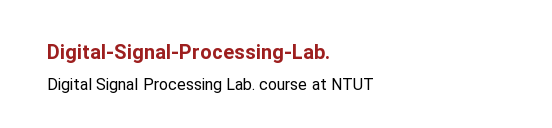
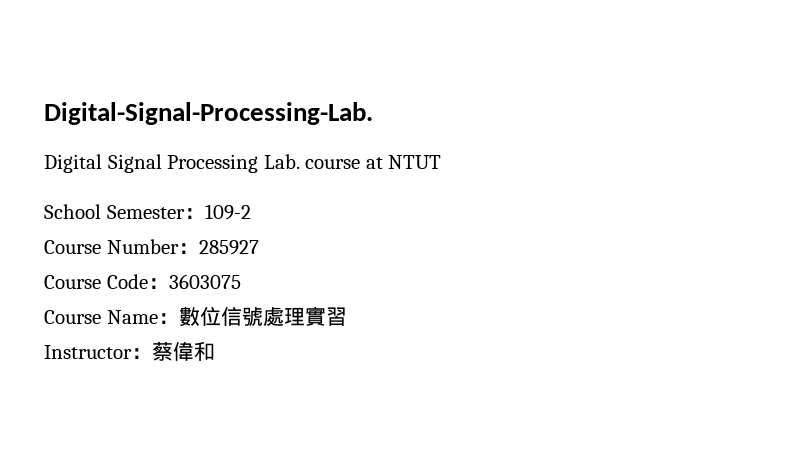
+ School Semester：109-2
+ Course Number：285927
+ Course Code：3603075
+ Course Name：數位信號處理實習
+ Instructor：蔡偉和

